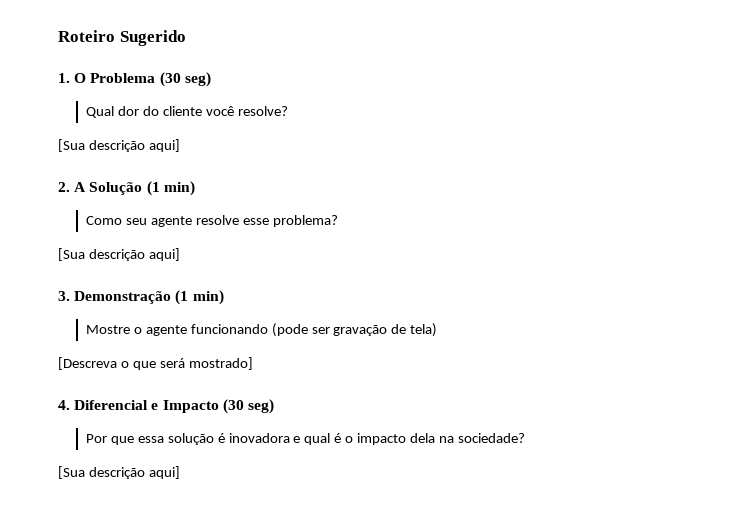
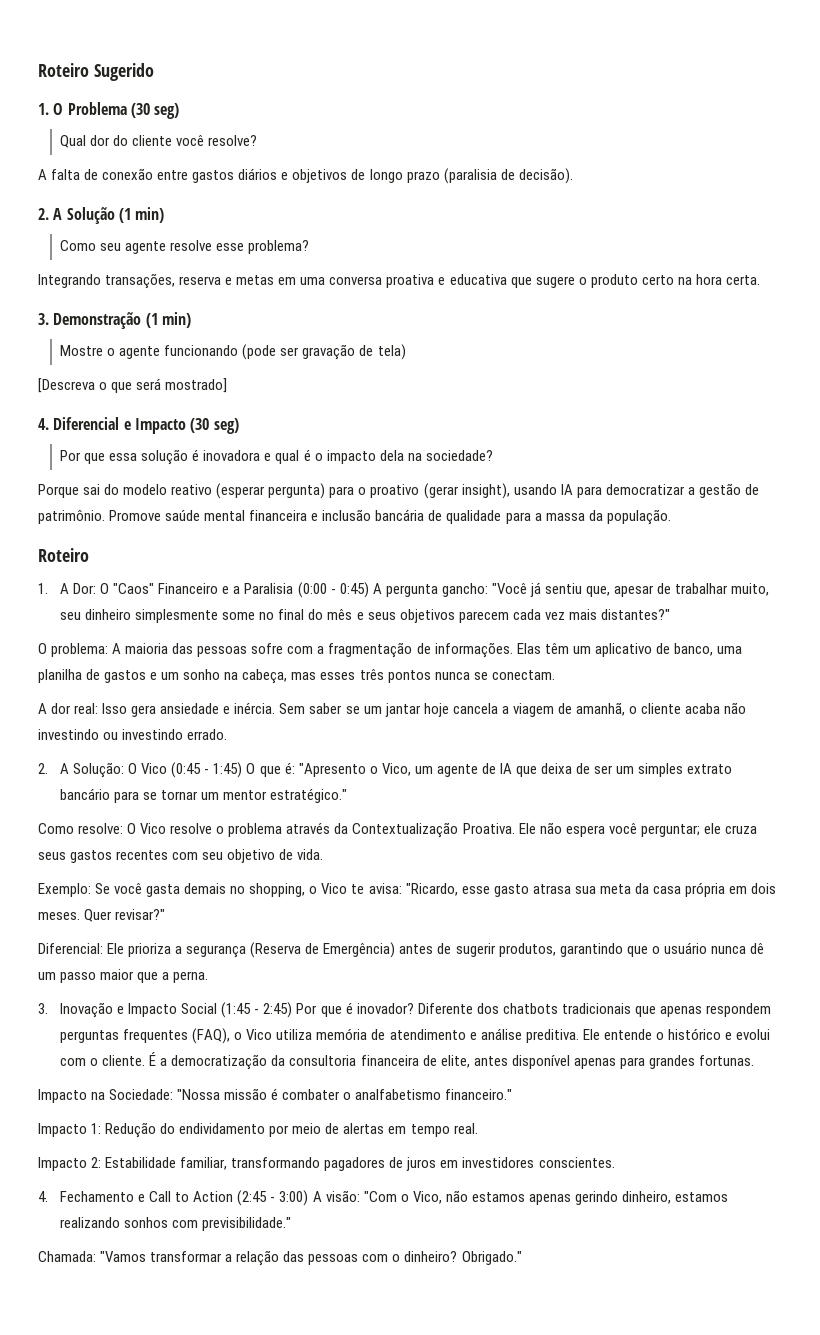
  Qual dor do cliente você resolve?
- [Sua descrição aqui]
+ A falta de conexão entre gastos diários e objetivos de longo prazo (paralisia de decisão).
  Como seu agente resolve esse problema?
- [Sua descrição aqui]
+ Integrando transações, reserva e metas em uma conversa proativa e educativa que sugere o produto certo na hora certa.
  Por que essa solução é inovadora e qual é o impacto dela na sociedade?
- [Sua descrição aqui]
+ Porque sai do modelo reativo (esperar pergunta) para o proativo (gerar insight), usando IA para democratizar a gestão de patrimônio. Promove saúde mental financeira e inclusão bancária de qualidade para a massa da população.
+ Roteiro
+ 1. A Dor: O "Caos" Financeiro e a Paralisia (0:00 - 0:45) A pergunta gancho: "Você já sentiu que, apesar de trabalhar muito, seu dinheiro simplesmente some no final do mês e seus objetivos parecem cada vez mais distantes?"
+ O problema: A maioria das pessoas sofre com a fragmentação de informações. Elas têm um aplicativo de banco, uma planilha de gastos e um sonho na cabeça, mas esses três pontos nunca se conectam.
+ A dor real: Isso gera ansiedade e inércia. Sem saber se um jantar hoje cancela a viagem de amanhã, o cliente acaba não investindo ou investindo errado.
+ 2. A Solução: O Vico (0:45 - 1:45) O que é: "Apresento o Vico, um agente de IA que deixa de ser um simples extrato bancário para se tornar um mentor estratégico."
+ Como resolve: O Vico resolve o problema através da Contextualização Proativa. Ele não espera você perguntar; ele cruza seus gastos recentes com seu objetivo de vida.
+ Exemplo: Se você gasta demais no shopping, o Vico te avisa: "Ricardo, esse gasto atrasa sua meta da casa própria em dois meses. Quer revisar?"
+ Diferencial: Ele prioriza a segurança (Reserva de Emergência) antes de sugerir produtos, garantindo que o usuário nunca dê um passo maior que a perna.
+ 3. Inovação e Impacto Social (1:45 - 2:45) Por que é inovador? Diferente dos chatbots tradicionais que apenas respondem perguntas frequentes (FAQ), o Vico utiliza memória de atendimento e análise preditiva. Ele entende o histórico e evolui com o cliente. É a democratização da consultoria financeira de elite, antes disponível apenas para grandes fortunas.
+ Impacto na Sociedade: "Nossa missão é combater o analfabetismo financeiro."
+ Impacto 1: Redução do endividamento por meio de alertas em tempo real.
+ Impacto 2: Estabilidade familiar, transformando pagadores de juros em investidores conscientes.
+ 4. Fechamento e Call to Action (2:45 - 3:00) A visão: "Com o Vico, não estamos apenas gerindo dinheiro, estamos realizando sonhos com previsibilidade."
+ Chamada: "Vamos transformar a relação das pessoas com o dinheiro? Obrigado."

